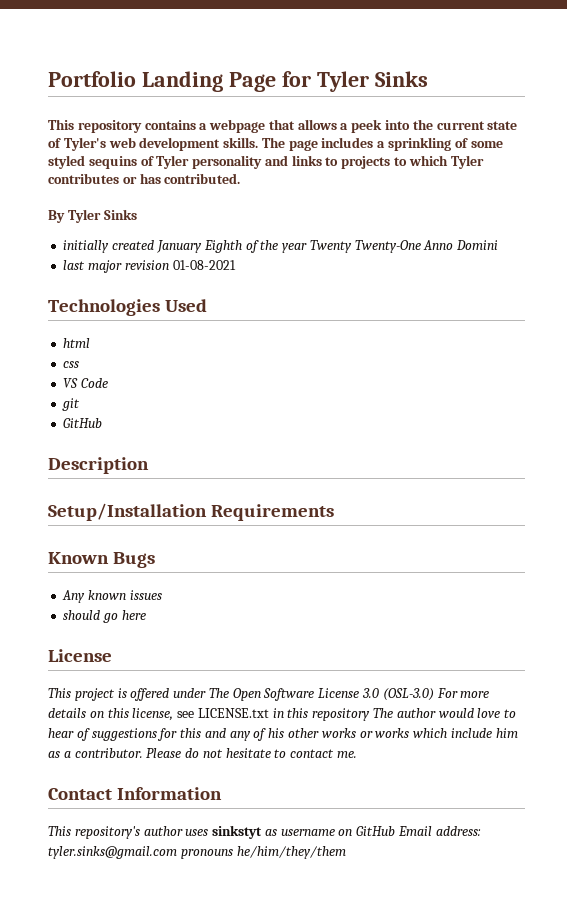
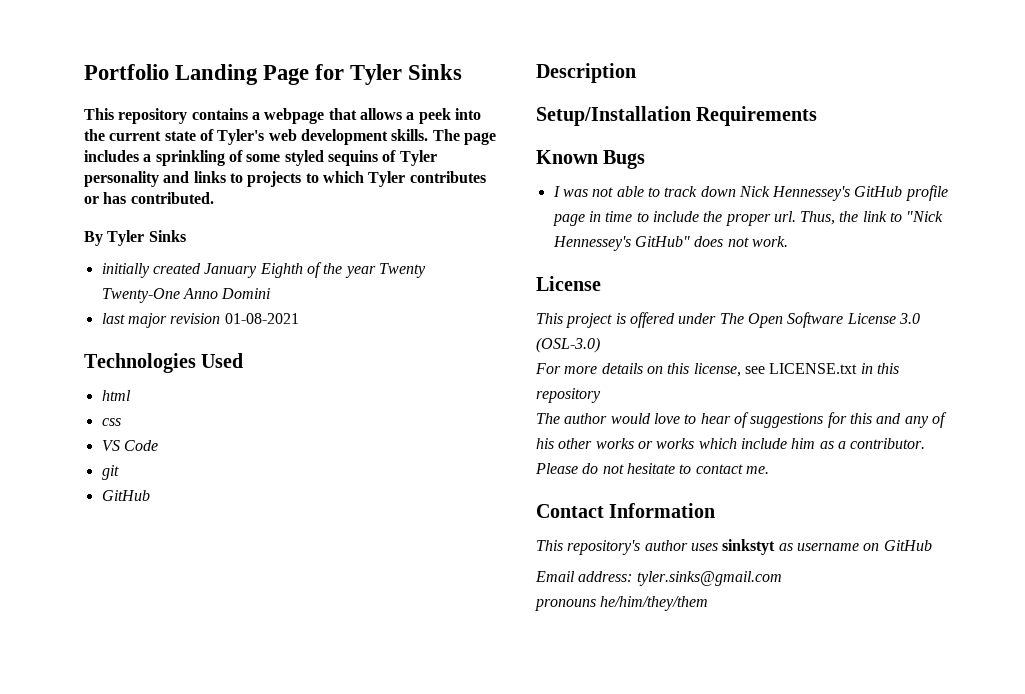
- Any known issues
- should go here
+ I was not able to track down Nick Hennessey's GitHub profile page in time to include the proper url. Thus, the link to "Nick Hennessey's GitHub" does not work.
- This project is offered under The Open Software License 3.0 (OSL-3.0) For more details on this license, see LICENSE.txt in this repository The author would love to hear of suggestions for this and any of his other works or works which include him as a contributor.
+ This project is offered under The Open Software License 3.0 (OSL-3.0)
+ For more details on this license, see LICENSE.txt in this repository
+ The author would love to hear of suggestions for this and any of his other works or works which include him as a contributor.
- This repository's author uses sinkstyt as username on GitHub Email address: tyler.sinks@gmail.com pronouns he/him/they/them
+ This repository's author uses sinkstyt as username on GitHub
+ Email address: tyler.sinks@gmail.com
+ pronouns he/him/they/them

